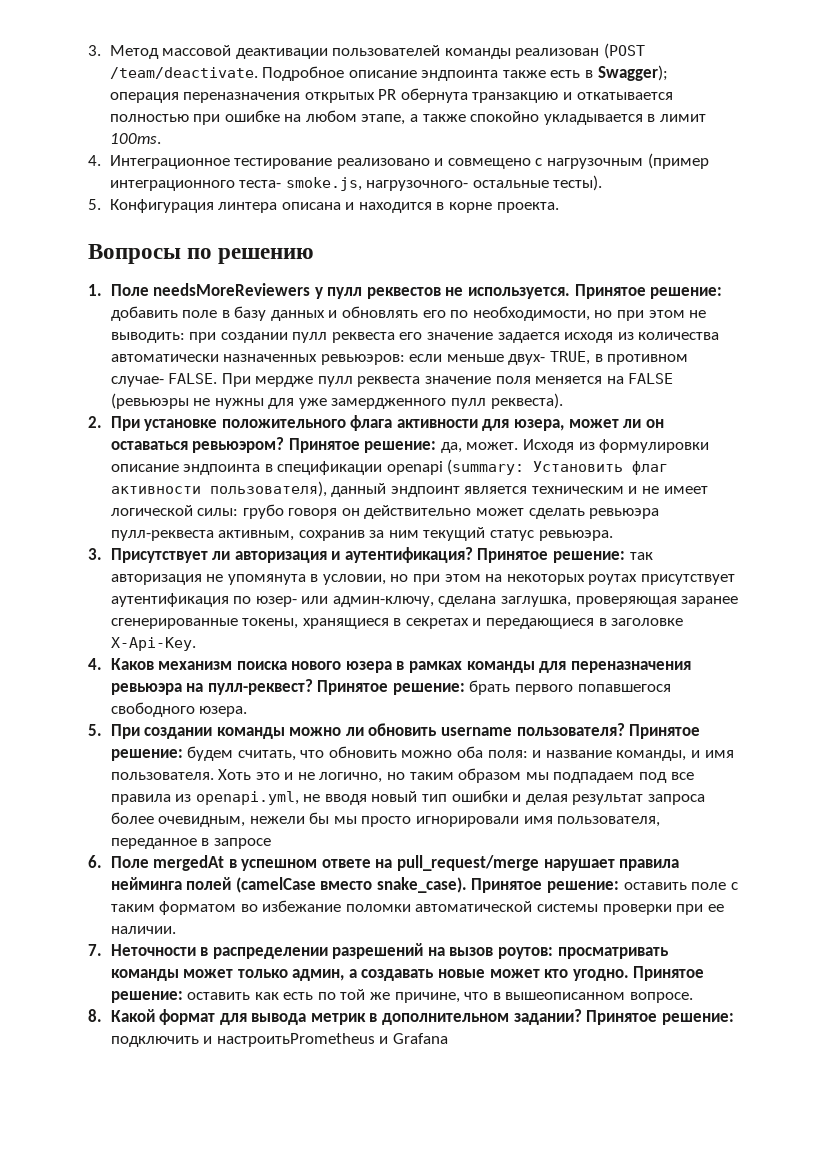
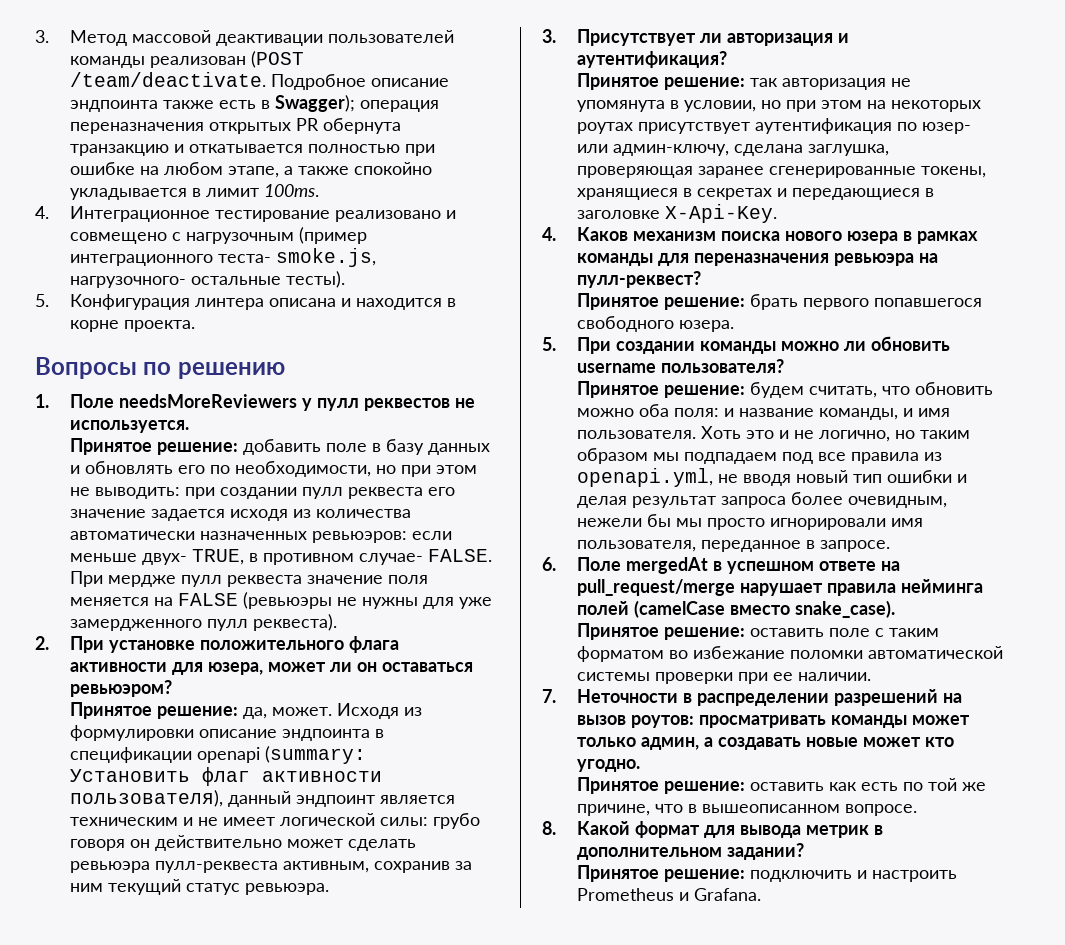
- 1. Поле needsMoreReviewers у пулл реквестов не используется. Принятое решение: добавить поле в базу данных и обновлять его по необходимости, но при этом не выводить: при создании пулл реквеста его значение задается исходя из количества автоматически назначенных ревьюэров: если меньше двух- TRUE, в противном случае- FALSE.
+ 1. Поле needsMoreReviewers у пулл реквестов не используется.
+ Принятое решение: добавить поле в базу данных и обновлять его по необходимости, но при этом не выводить: при создании пулл реквеста его значение задается исходя из количества автоматически назначенных ревьюэров: если меньше двух- TRUE, в противном случае- FALSE.
- 2. При установке положительного флага активности для юзера, может ли он оставаться ревьюэром? Принятое решение: да, может.
+ 2. При установке положительного флага активности для юзера, может ли он оставаться ревьюэром?
+ Принятое решение: да, может.
- 3. Присутствует ли авторизация и аутентификация? Принятое решение: так авторизация не упомянута в условии, но при этом на некоторых роутах присутствует аутентификация по юзер- или админ-ключу, сделана заглушка, проверяющая заранее сгенерированные токены, хранящиеся в секретах и передающиеся в заголовке X-Api-Key.
+ 3. Присутствует ли авторизация и аутентификация?
+ Принятое решение: так авторизация не упомянута в условии, но при этом на некоторых роутах присутствует аутентификация по юзер- или админ-ключу, сделана заглушка, проверяющая заранее сгенерированные токены, хранящиеся в секретах и передающиеся в заголовке X-Api-Key.
- 4. Каков механизм поиска нового юзера в рамках команды для переназначения ревьюэра на пулл-реквест? Принятое решение: брать первого попавшегося свободного юзера.
+ 4. Каков механизм поиска нового юзера в рамках команды для переназначения ревьюэра на пулл-реквест?
+ Принятое решение: брать первого попавшегося свободного юзера.
- 5. При создании команды можно ли обновить username пользователя? Принятое решение: будем считать, что обновить можно оба поля: и название команды, и имя пользователя.
+ 5. При создании команды можно ли обновить username пользователя?
+ Принятое решение: будем считать, что обновить можно оба поля: и название команды, и имя пользователя.
- Хоть это и не логично, но таким образом мы подпадаем под все правила из openapi.yml, не вводя новый тип ошибки и делая результат запроса более очевидным, нежели бы мы просто игнорировали имя пользователя, переданное в запросе
+ Хоть это и не логично, но таким образом мы подпадаем под все правила из openapi.yml, не вводя новый тип ошибки и делая результат запроса более очевидным, нежели бы мы просто игнорировали имя пользователя, переданное в запросе.
- 6. Поле mergedAt в успешном ответе на pull_request/merge нарушает правила нейминга полей (camelCase вместо snake_case). Принятое решение: оставить поле с таким форматом во избежание поломки автоматической системы проверки при ее наличии.
+ 6. Поле mergedAt в успешном ответе на pull_request/merge нарушает правила нейминга полей (camelCase вместо snake_case).
+ Принятое решение: оставить поле с таким форматом во избежание поломки автоматической системы проверки при ее наличии.
- 7. Неточности в распределении разрешений на вызов роутов: просматривать команды может только админ, а создавать новые может кто угодно. Принятое решение: оставить как есть по той же причине, что в вышеописанном вопросе.
+ 7. Неточности в распределении разрешений на вызов роутов: просматривать команды может только админ, а создавать новые может кто угодно.
+ Принятое решение: оставить как есть по той же причине, что в вышеописанном вопросе.
- 8. Какой формат для вывода метрик в дополнительном задании? Принятое решение: подключить и настроитьPrometheus и Grafana
+ 8. Какой формат для вывода метрик в дополнительном задании?
+ Принятое решение: подключить и настроить Prometheus и Grafana.

